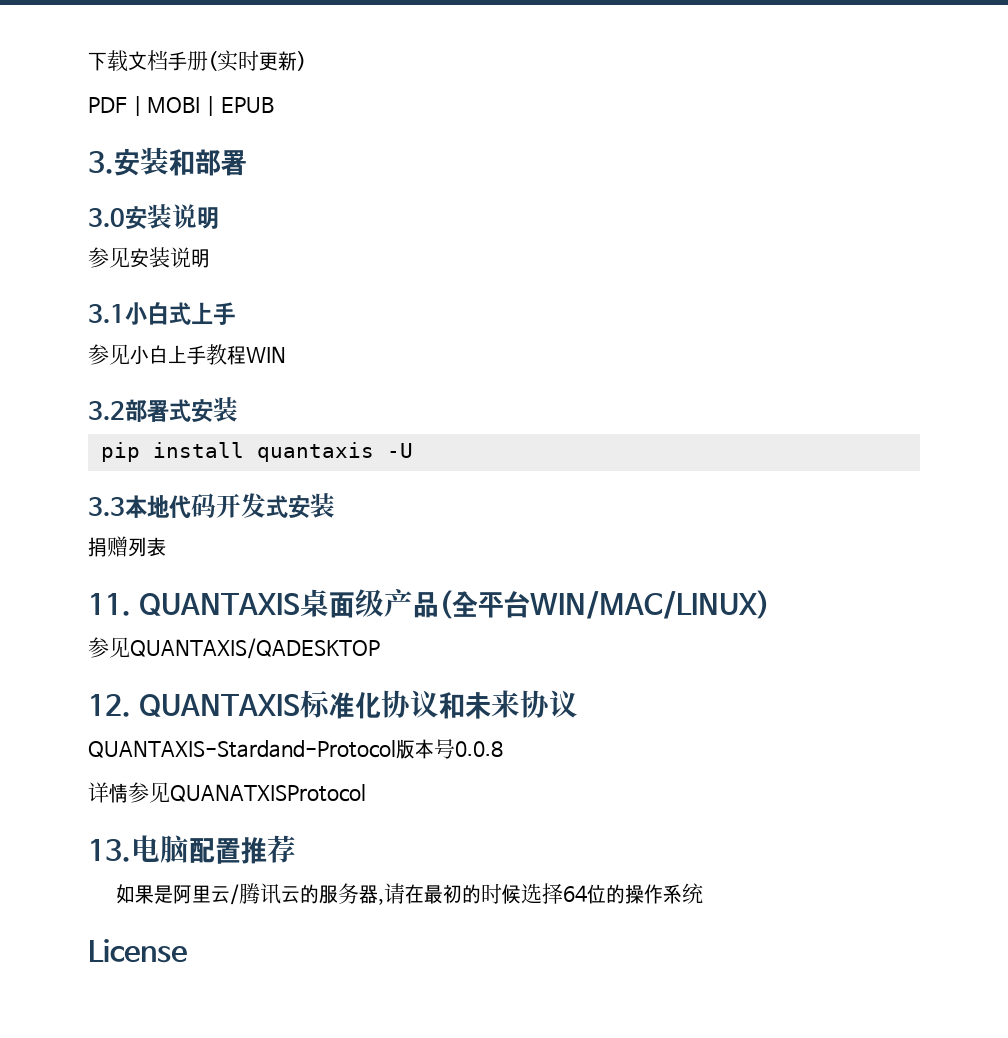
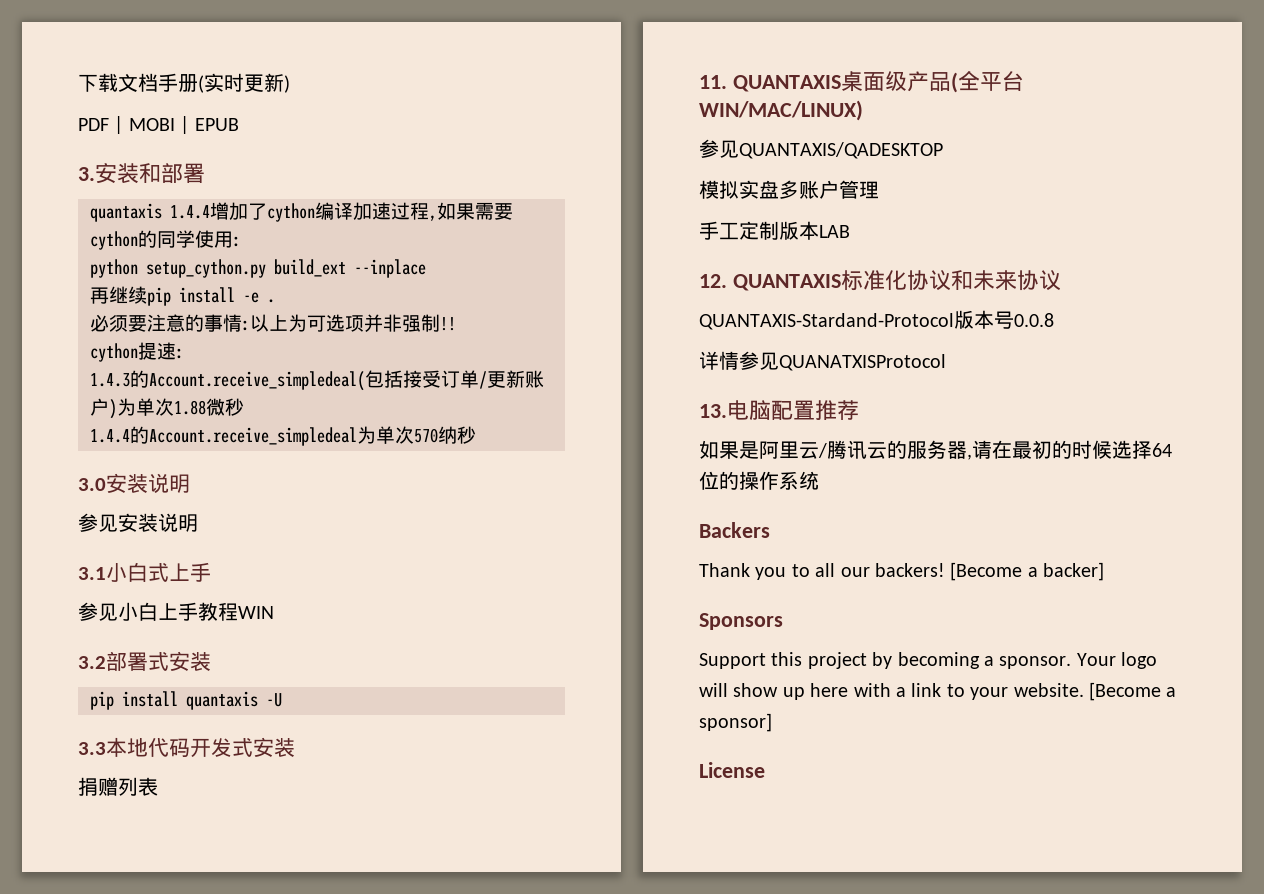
+ quantaxis 1.4.4增加了cython编译加速过程,如果需要cython的同学使用:
+ python setup_cython.py build_ext --inplace
+ 再继续pip install -e .
+ 必须要注意的事情:以上为可选项并非强制!!
+ cython提速:
+ 1.4.3的Account.receive_simpledeal(包括接受订单/更新账户)为单次1.88微秒
+ 1.4.4的Account.receive_simpledeal为单次570纳秒
+ 模拟实盘多账户管理
+ 手工定制版本LAB
+ Backers
+ Thank you to all our backers! [Become a backer]
+ Sponsors
+ Support this project by becoming a sponsor. Your logo will show up here with a link to your website. [Become a sponsor]

